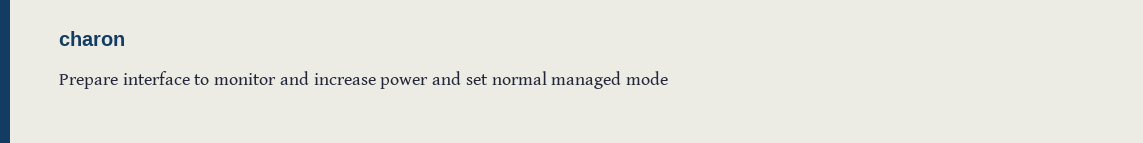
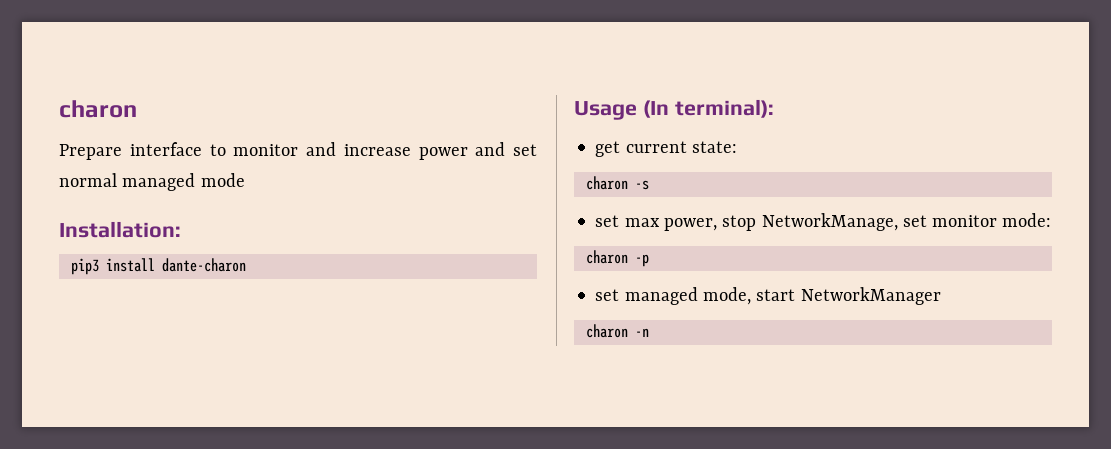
+ Installation:
+ pip3 install dante-charon
+ Usage (In terminal):
+ get current state:
+ charon -s
+ set max power, stop NetworkManage, set monitor mode:
+ charon -p
+ set managed mode, start NetworkManager
+ charon -n

